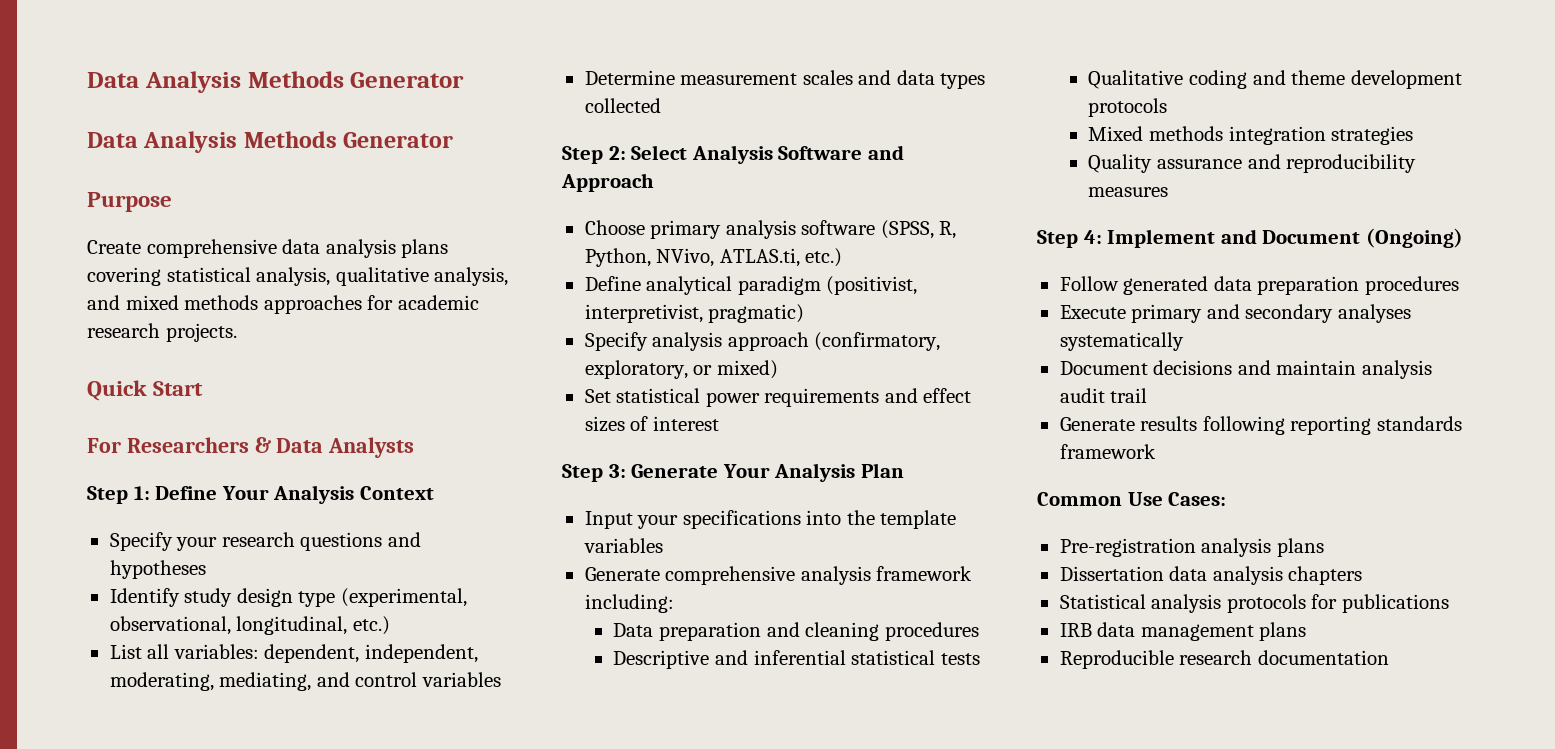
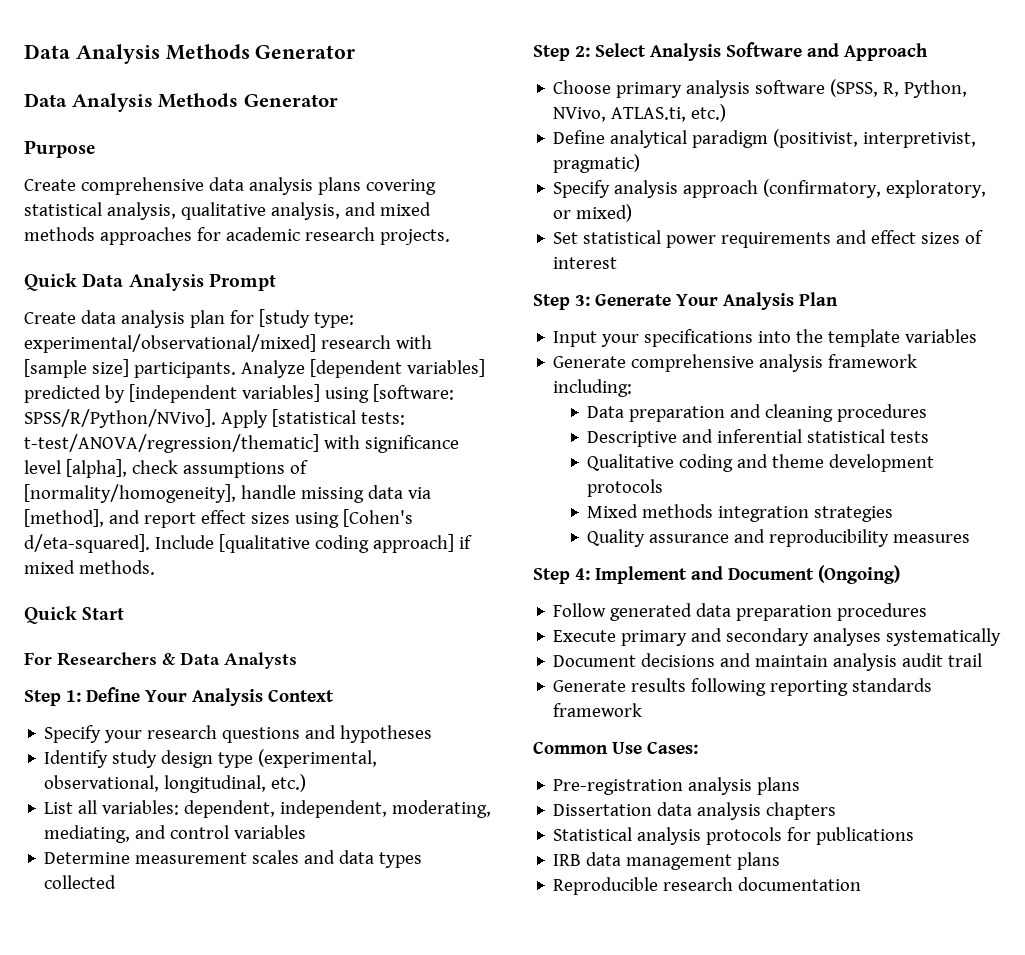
+ Quick Data Analysis Prompt
+ Create data analysis plan for [study type: experimental/observational/mixed] research with [sample size] participants. Analyze [dependent variables] predicted by [independent variables] using [software: SPSS/R/Python/NVivo]. Apply [statistical tests: t-test/ANOVA/regression/thematic] with significance level [alpha], check assumptions of [normality/homogeneity], handle missing data via [method], and report effect sizes using [Cohen's d/eta-squared]. Include [qualitative coding approach] if mixed methods.

